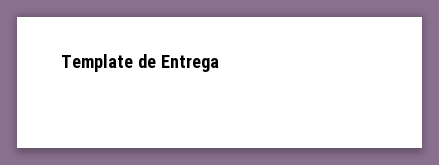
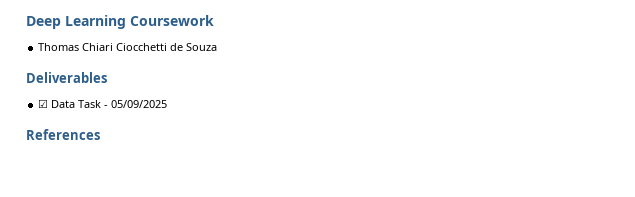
- Template de Entrega
+ Deep Learning Coursework
+ Thomas Chiari Ciocchetti de Souza
+ Deliverables
+ ☑ Data Task - 05/09/2025
+ References

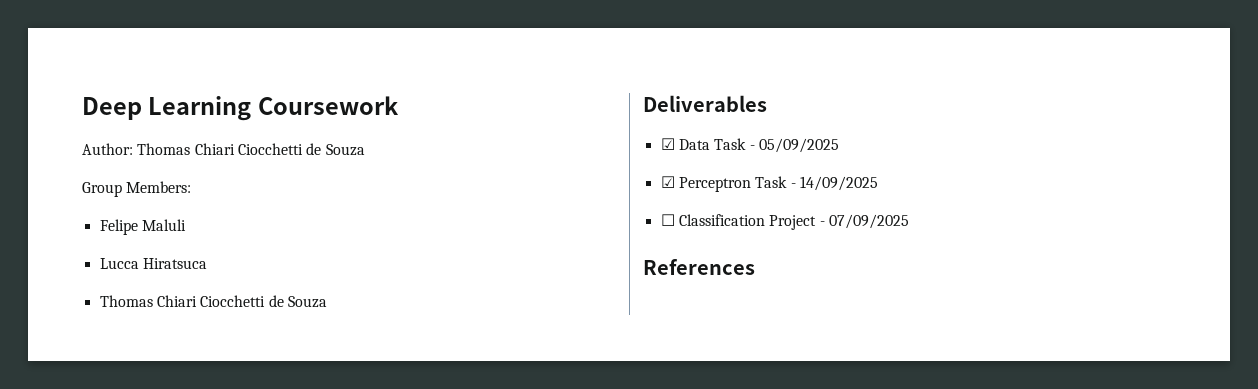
+ Author: Thomas Chiari Ciocchetti de Souza
+ Group Members:
+ Felipe Maluli
+ Lucca Hiratsuca
+ ☑ Perceptron Task - 14/09/2025
+ ☐ Classification Project - 07/09/2025

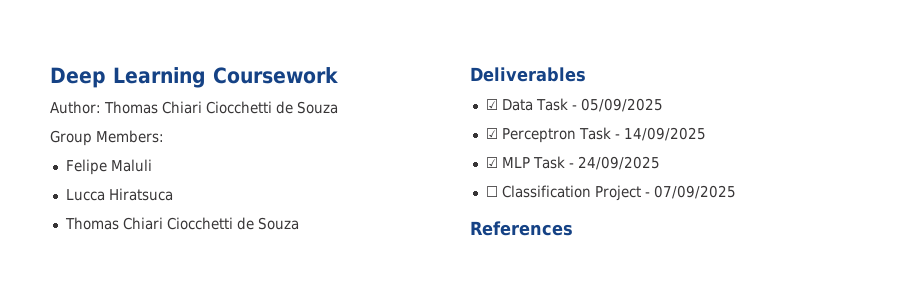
+ ☑ MLP Task - 24/09/2025

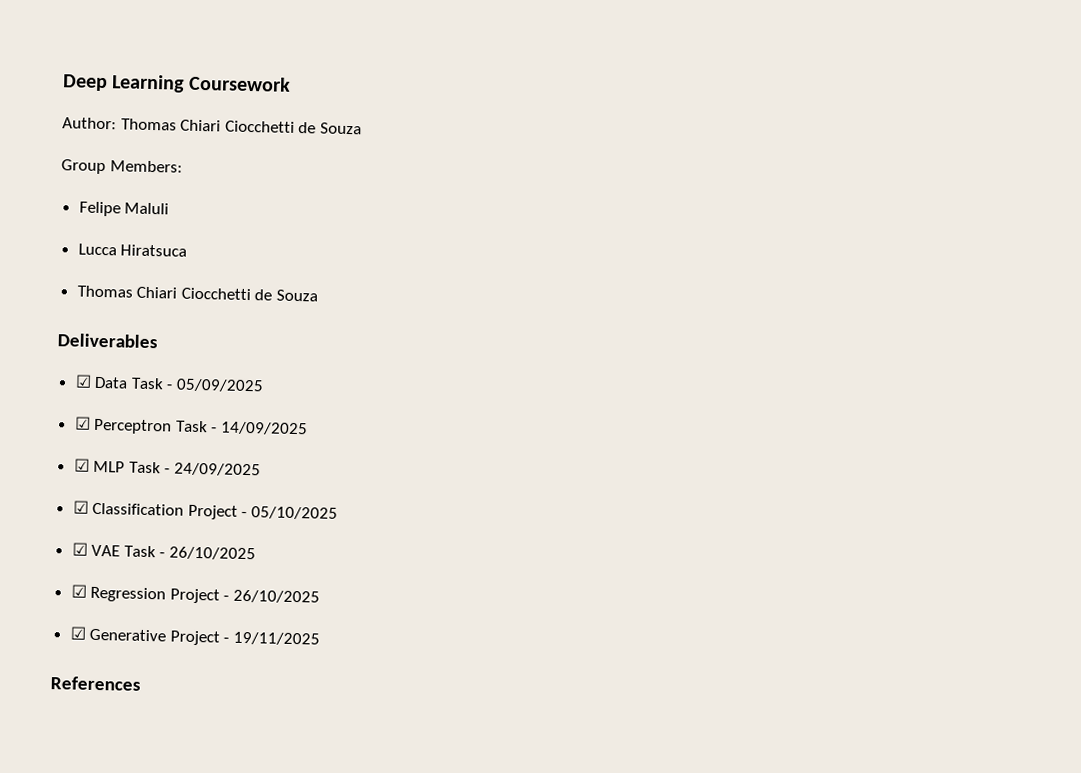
- ☐ Classification Project - 07/09/2025
+ ☑ Classification Project - 05/10/2025
+ ☑ VAE Task - 26/10/2025
+ ☑ Regression Project - 26/10/2025
+ ☑ Generative Project - 19/11/2025

